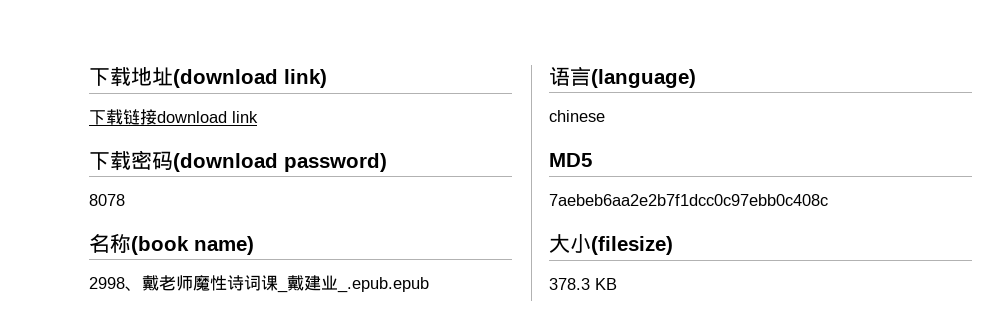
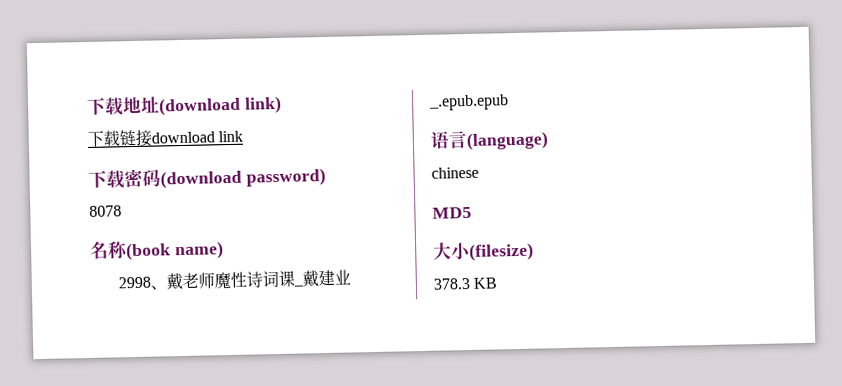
- 7aebeb6aa2e2b7f1dcc0c97ebb0c408c

